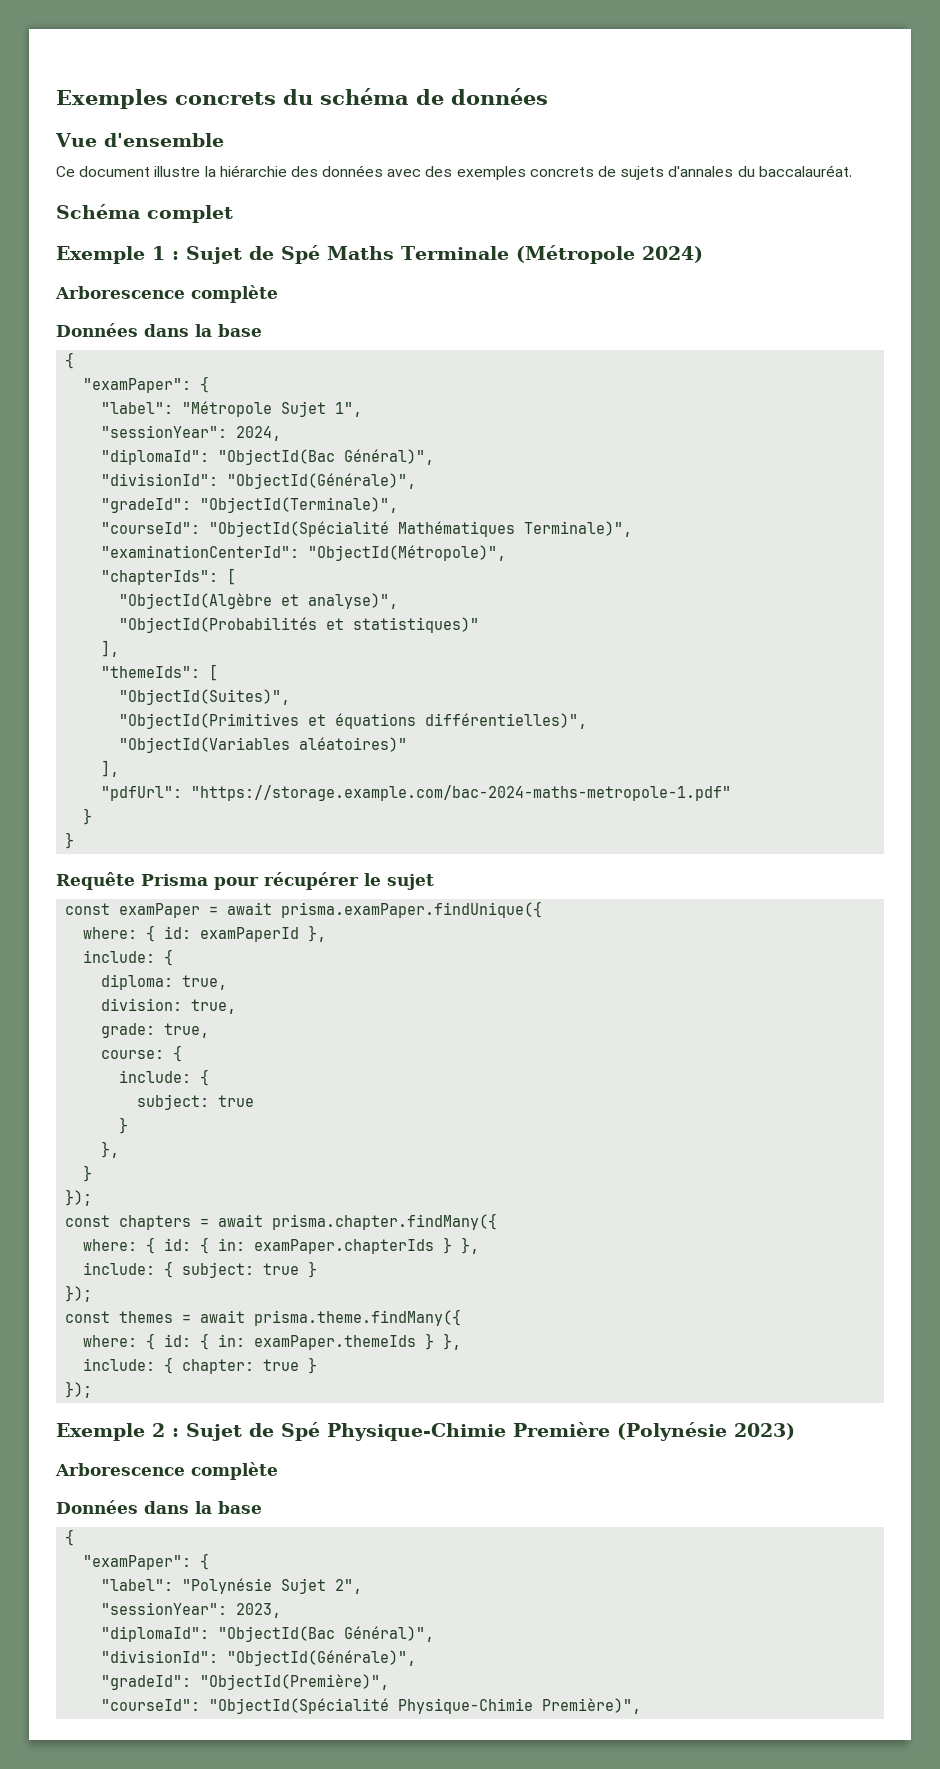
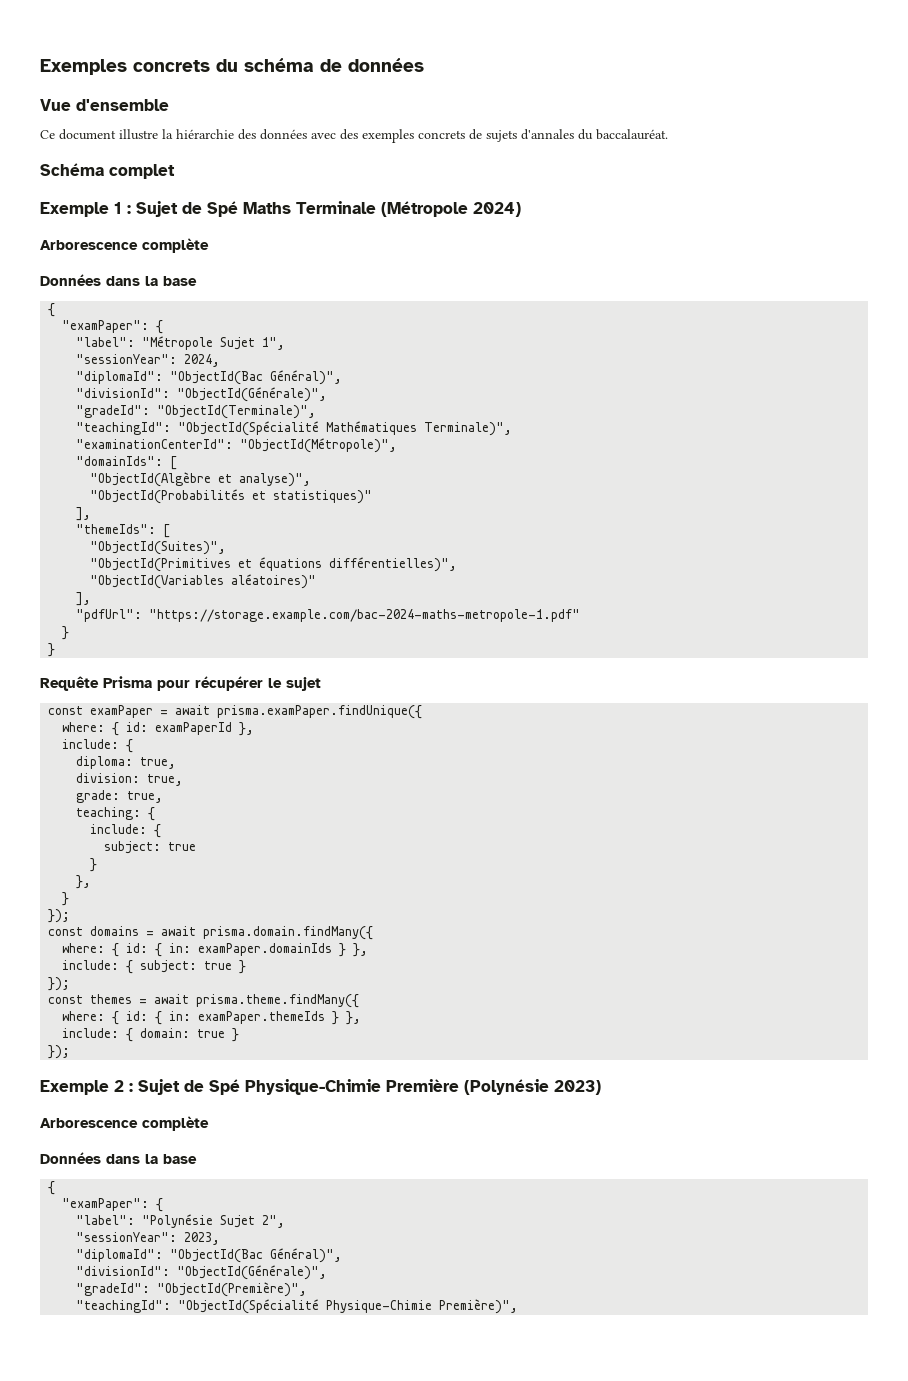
- "courseId": "ObjectId(Spécialité Mathématiques Terminale)",
+ "teachingId": "ObjectId(Spécialité Mathématiques Terminale)",
- "chapterIds": [
+ "domainIds": [
- course: {
+ teaching: {
- const chapters = await prisma.chapter.findMany({
- where: { id: { in: examPaper.chapterIds } },
+ const domains = await prisma.domain.findMany({
+ where: { id: { in: examPaper.domainIds } },
- include: { chapter: true }
+ include: { domain: true }
- "courseId": "ObjectId(Spécialité Physique-Chimie Première)",
+ "teachingId": "ObjectId(Spécialité Physique-Chimie Première)",

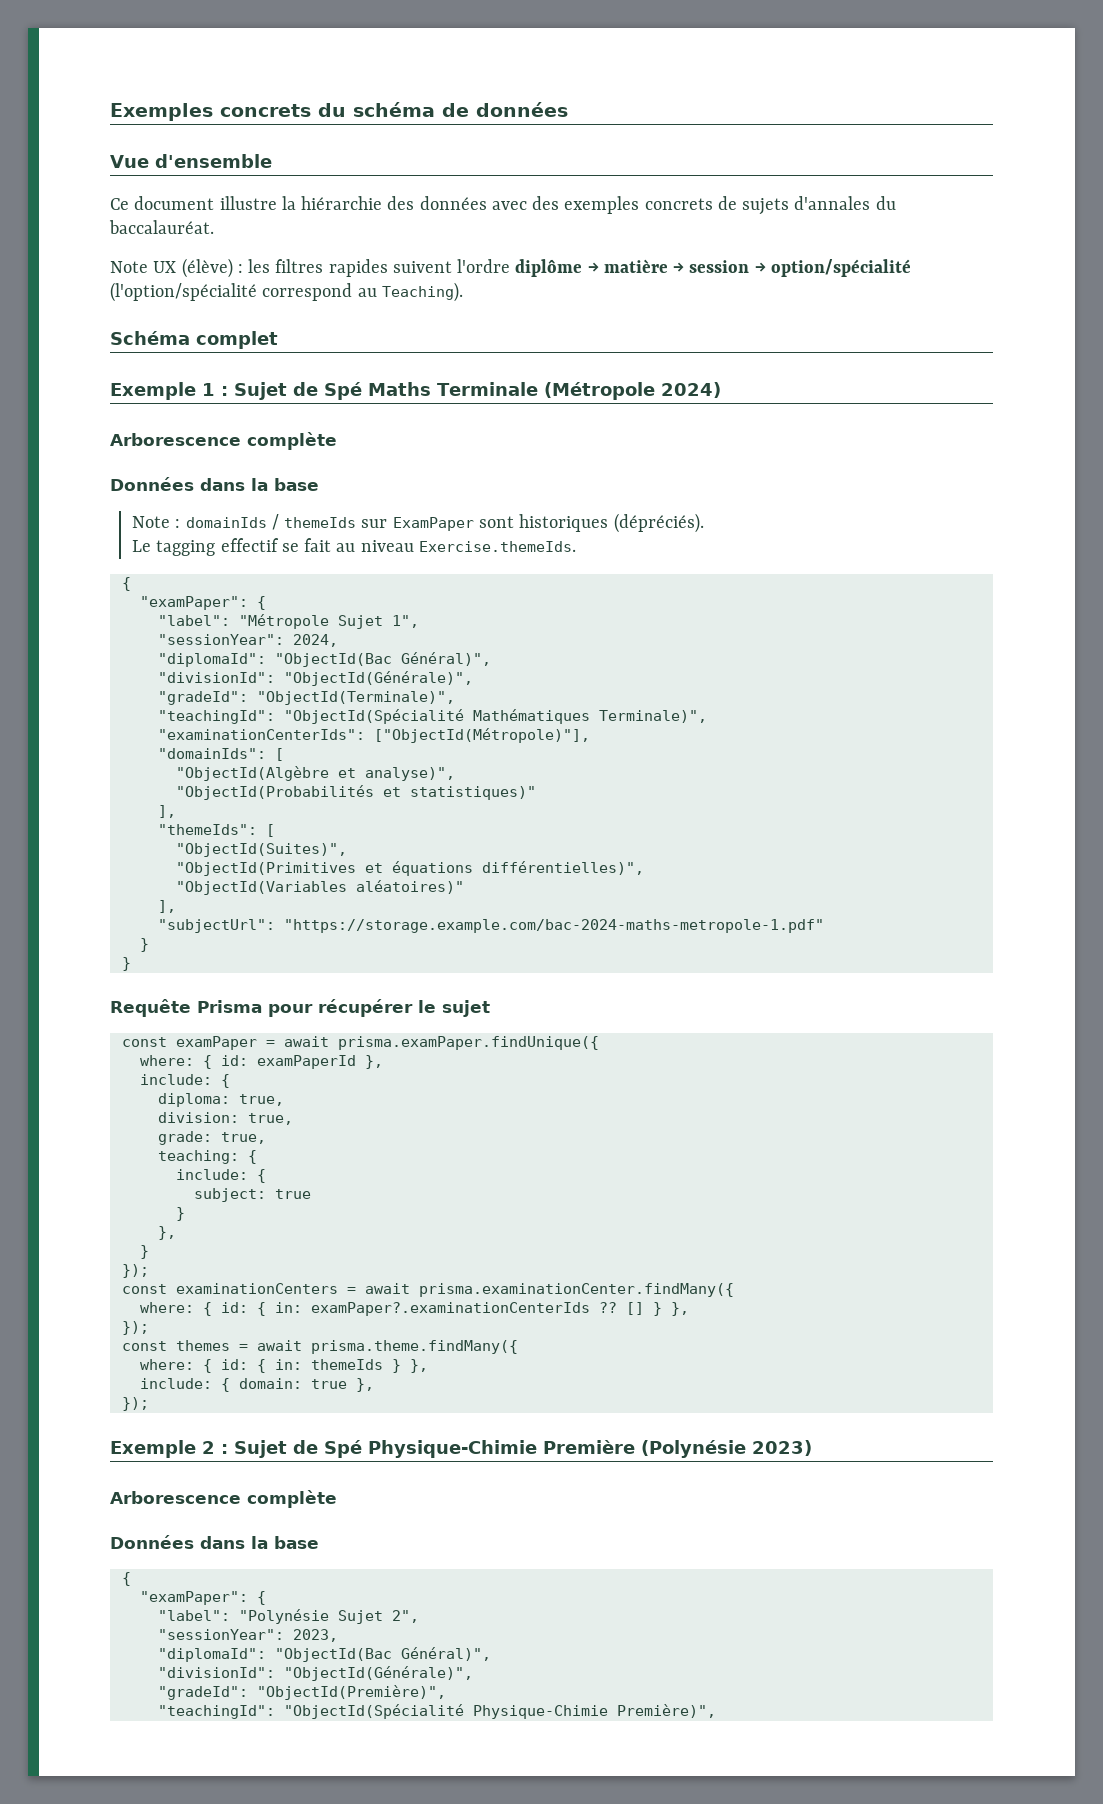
+ Note UX (élève) : les filtres rapides suivent l'ordre diplôme → matière → session → option/spécialité (l'option/spécialité correspond au Teaching).
+ Note : domainIds / themeIds sur ExamPaper sont historiques (dépréciés).
+ Le tagging effectif se fait au niveau Exercise.themeIds.
- "examinationCenterId": "ObjectId(Métropole)",
+ "examinationCenterIds": ["ObjectId(Métropole)"],
- "pdfUrl": "https://storage.example.com/bac-2024-maths-metropole-1.pdf"
+ "subjectUrl": "https://storage.example.com/bac-2024-maths-metropole-1.pdf"
- const domains = await prisma.domain.findMany({
- where: { id: { in: examPaper.domainIds } },
- include: { subject: true }
+ const examinationCenters = await prisma.examinationCenter.findMany({
+ where: { id: { in: examPaper?.examinationCenterIds ?? [] } },
- where: { id: { in: examPaper.themeIds } },
+ where: { id: { in: themeIds } },
- include: { domain: true }
+ include: { domain: true },

